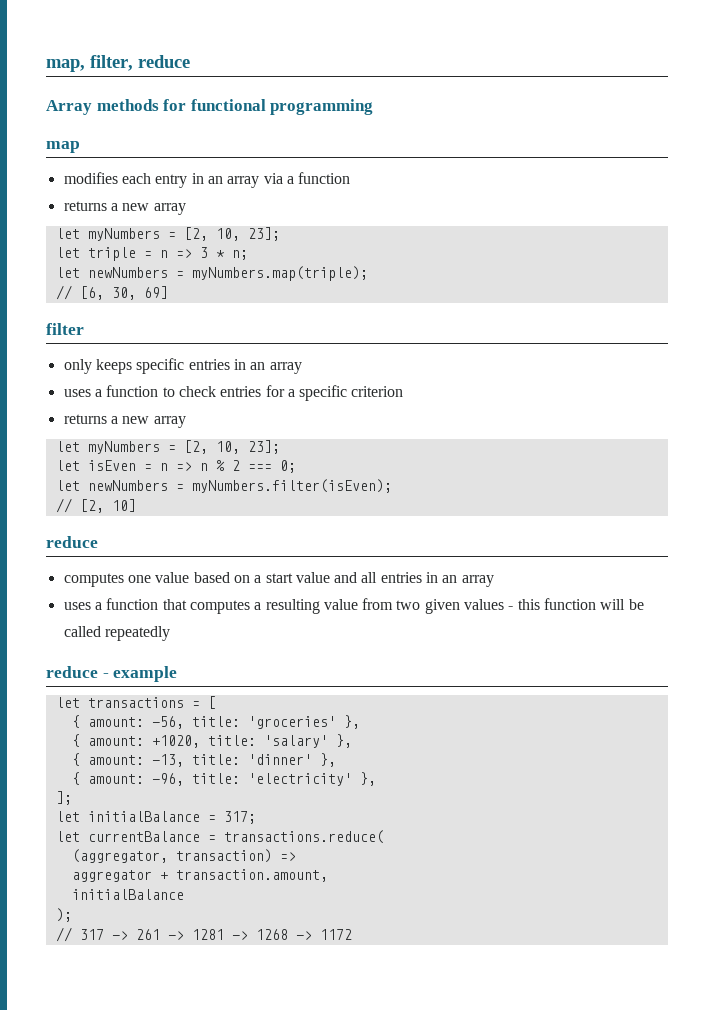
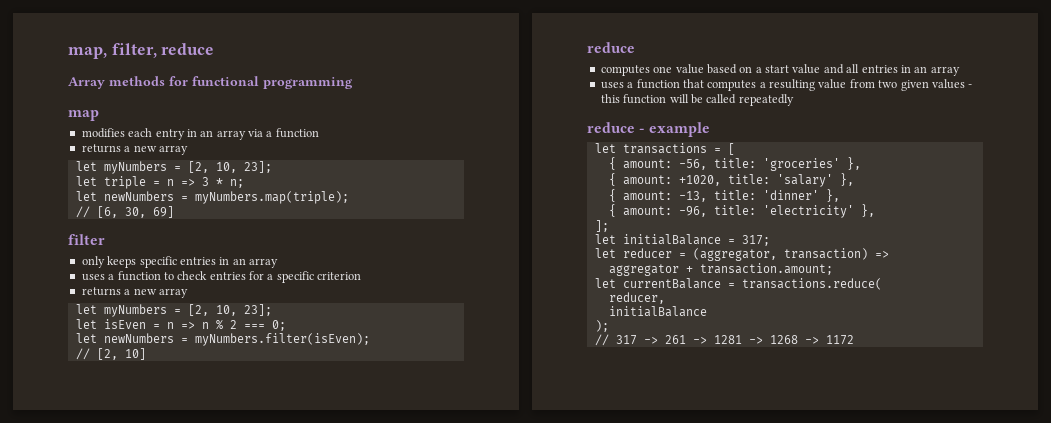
- let currentBalance = transactions.reduce(
- (aggregator, transaction) =>
+ let reducer = (aggregator, transaction) =>
- aggregator + transaction.amount,
+ aggregator + transaction.amount;
+ let currentBalance = transactions.reduce(
+ reducer,

